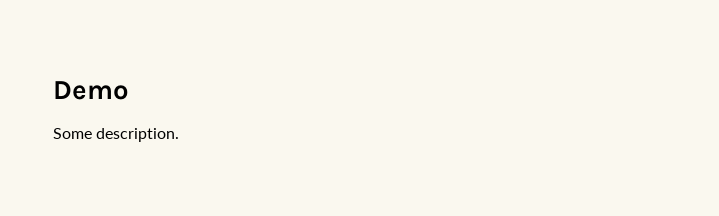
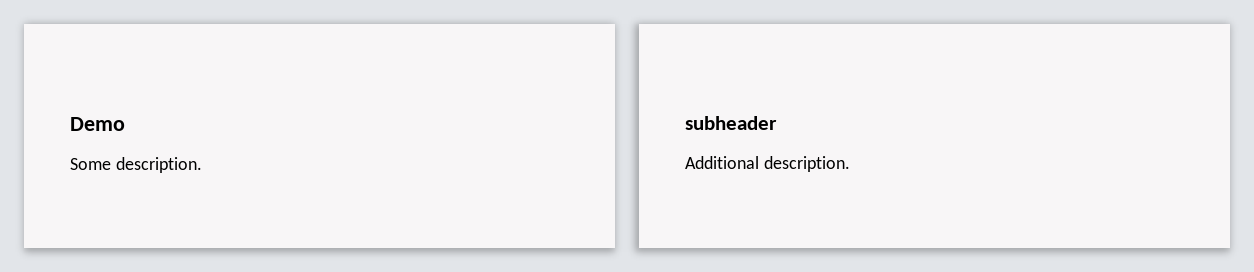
+ subheader
+ Additional description.

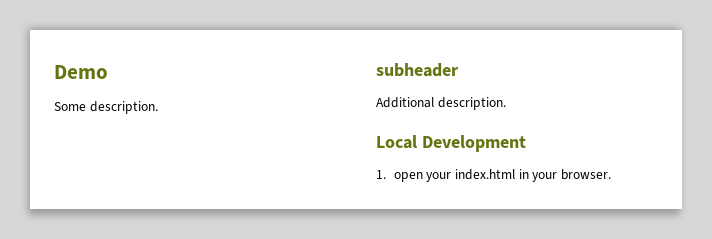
+ Local Development
+ 1. open your index.html in your browser.

